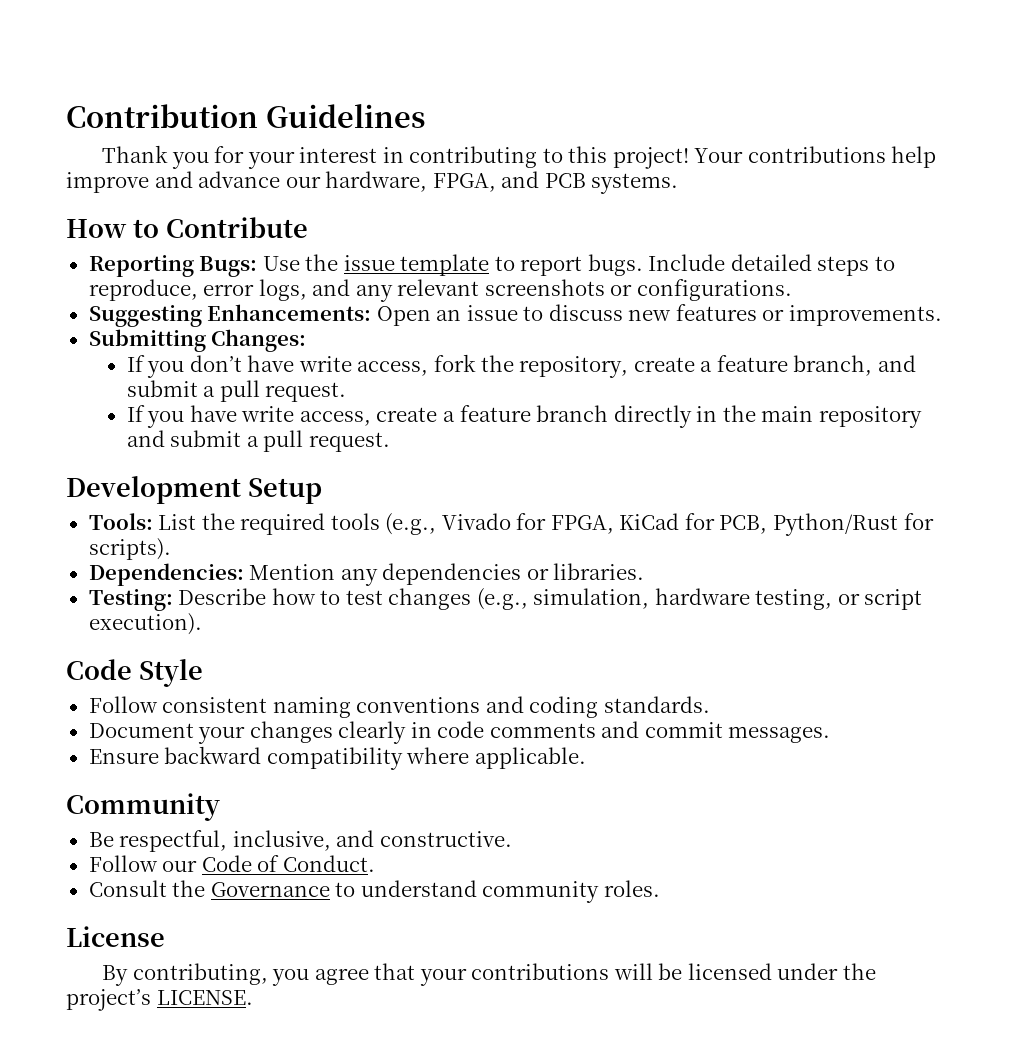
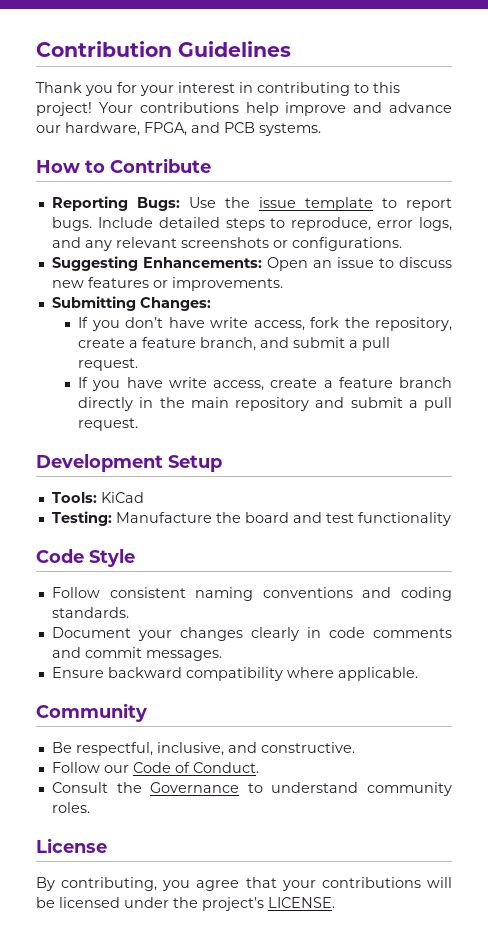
- Tools: List the required tools (e.g., Vivado for FPGA, KiCad for PCB, Python/Rust for scripts).
- Dependencies: Mention any dependencies or libraries.
- Testing: Describe how to test changes (e.g., simulation, hardware testing, or script execution).
+ Tools: KiCad
+ Testing: Manufacture the board and test functionality

